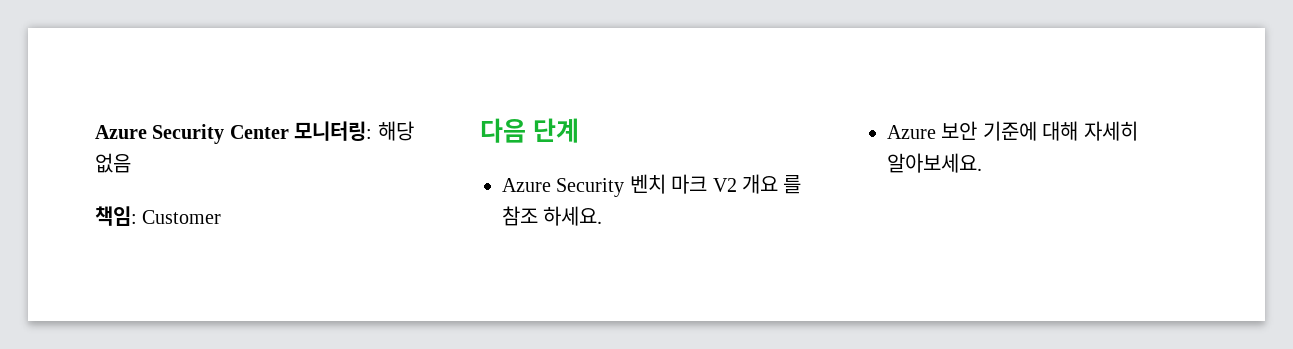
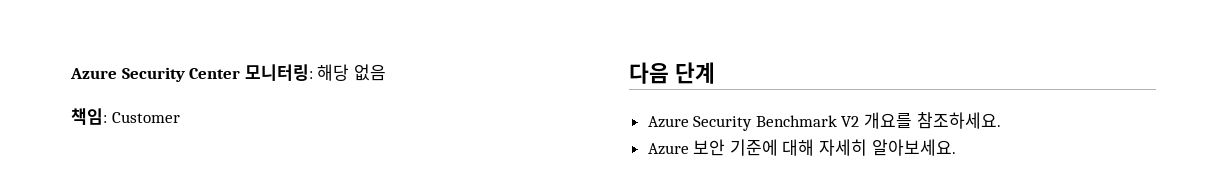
- Azure Security 벤치 마크 V2 개요 를 참조 하세요.
+ Azure Security Benchmark V2 개요를 참조하세요.

